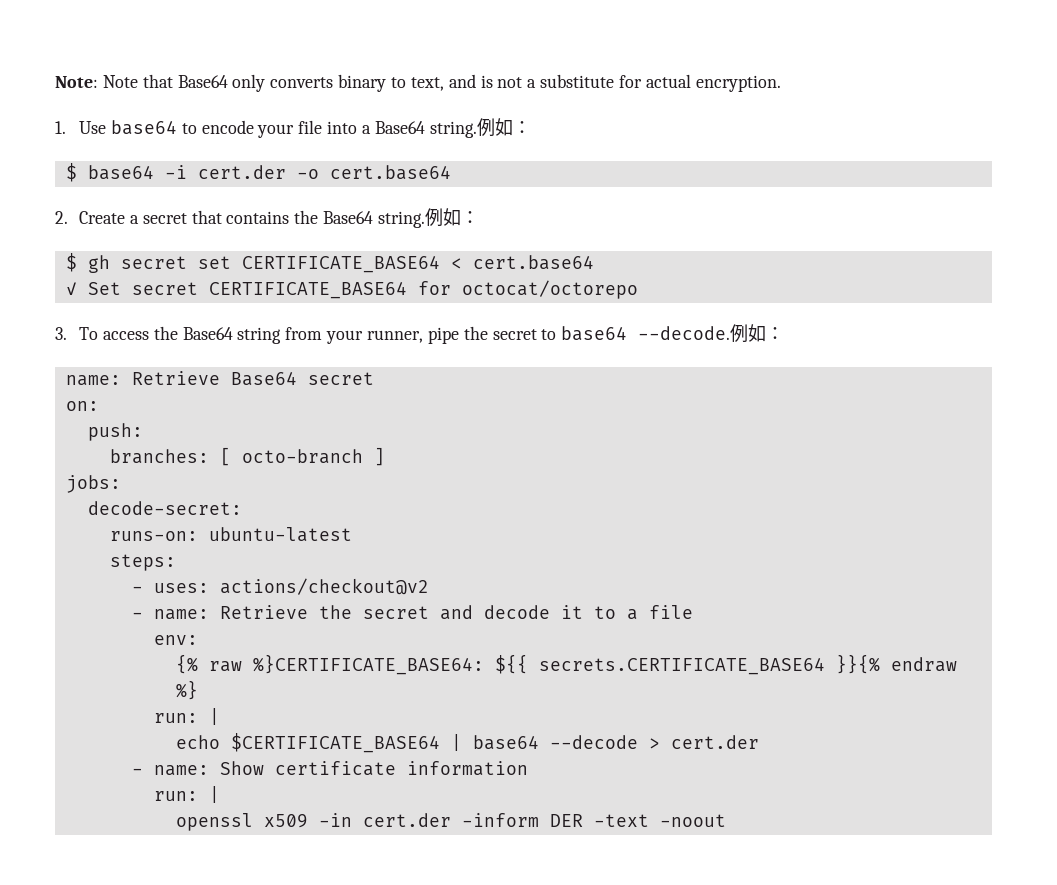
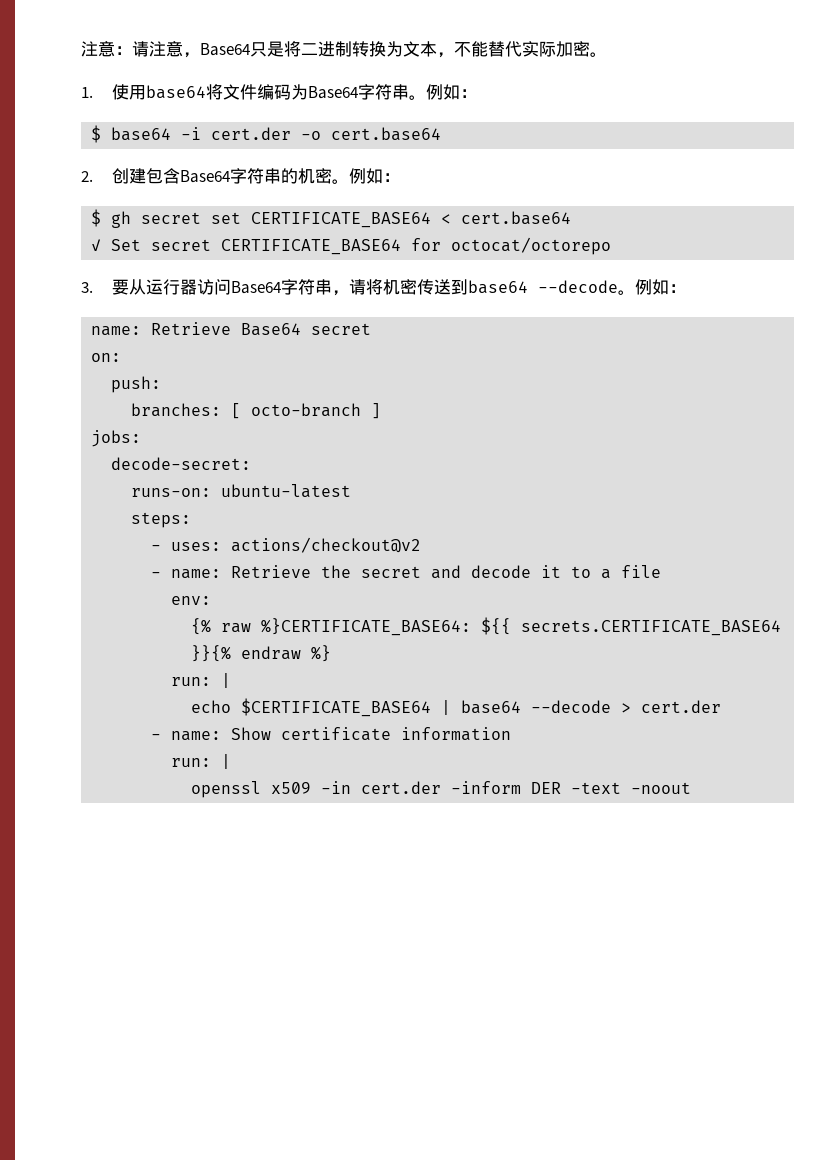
- Note: Note that Base64 only converts binary to text, and is not a substitute for actual encryption.
- 1. Use base64 to encode your file into a Base64 string.
+ 注意：请注意，Base64只是将二进制转换为文本，不能替代实际加密。
+ 1.使用base64将文件编码为Base64字符串。
- 2. Create a secret that contains the Base64 string.
+ 2.创建包含Base64字符串的机密。
- 3. To access the Base64 string from your runner, pipe the secret to base64 --decode.
+ 3.要从运行器访问Base64字符串，请将机密传送到base64 --decode。

